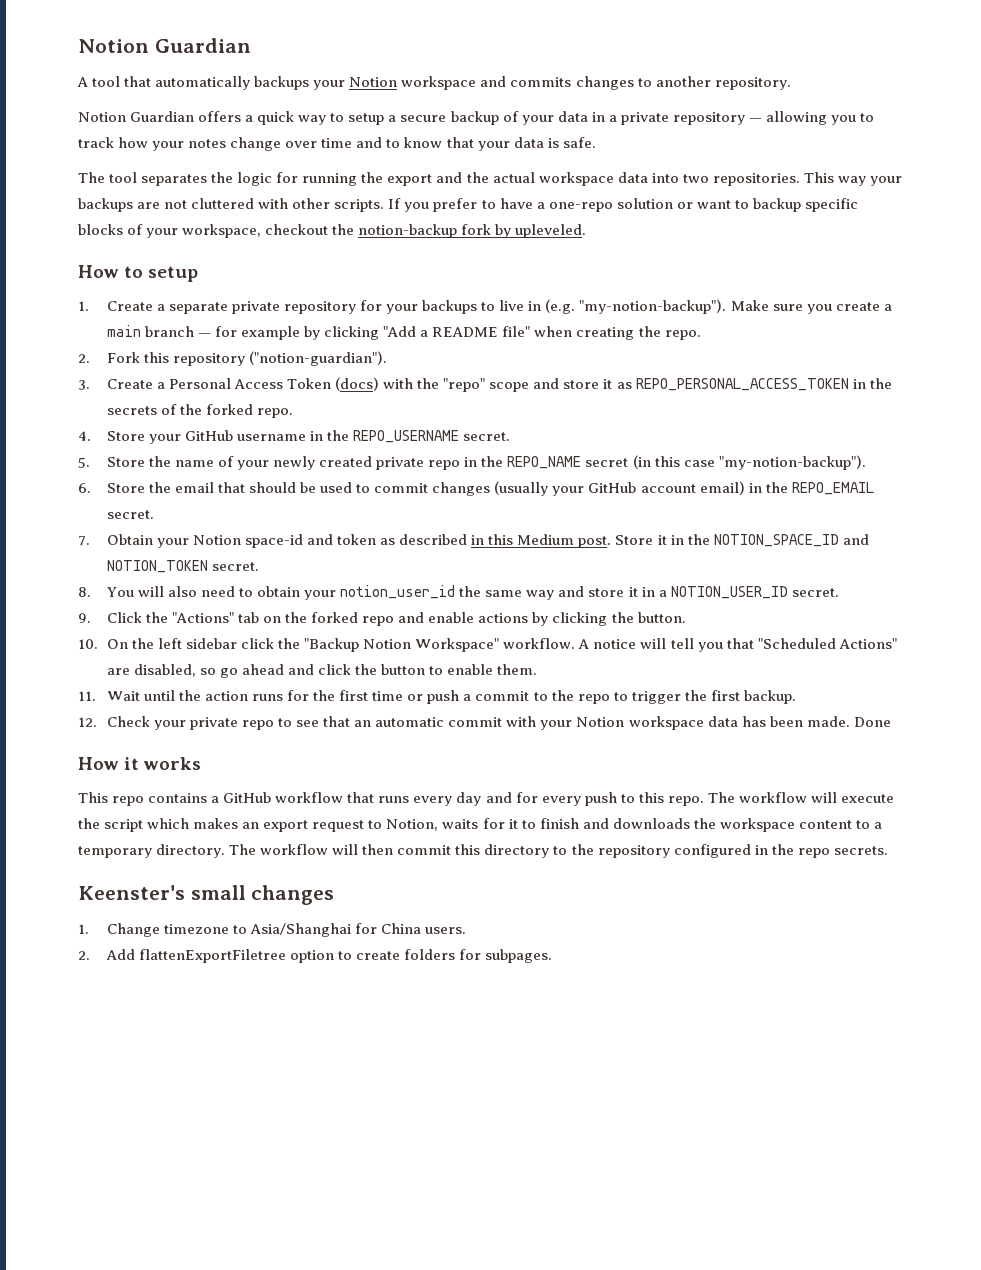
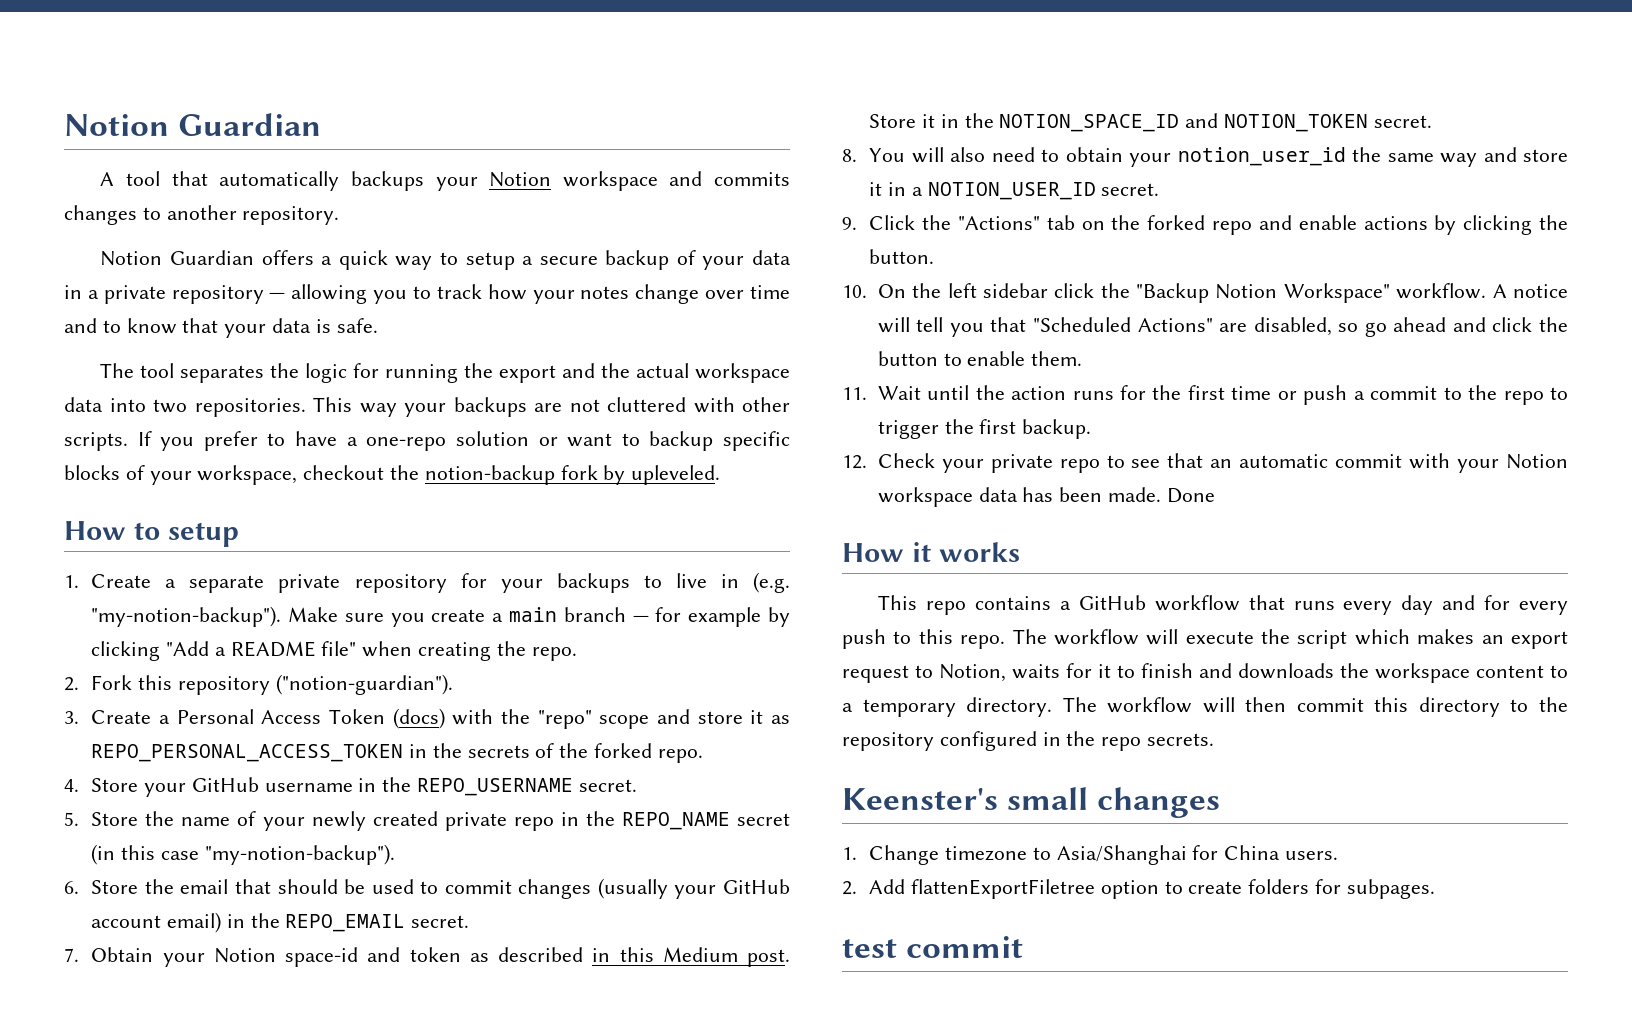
+ test commit

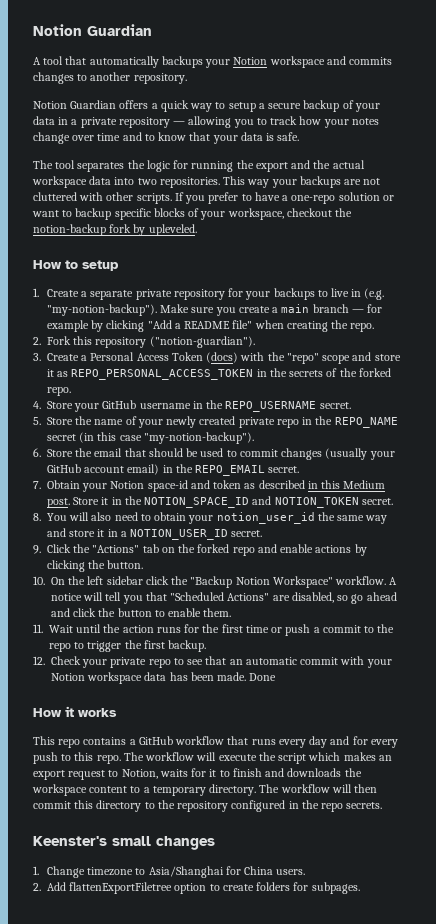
- test commit

